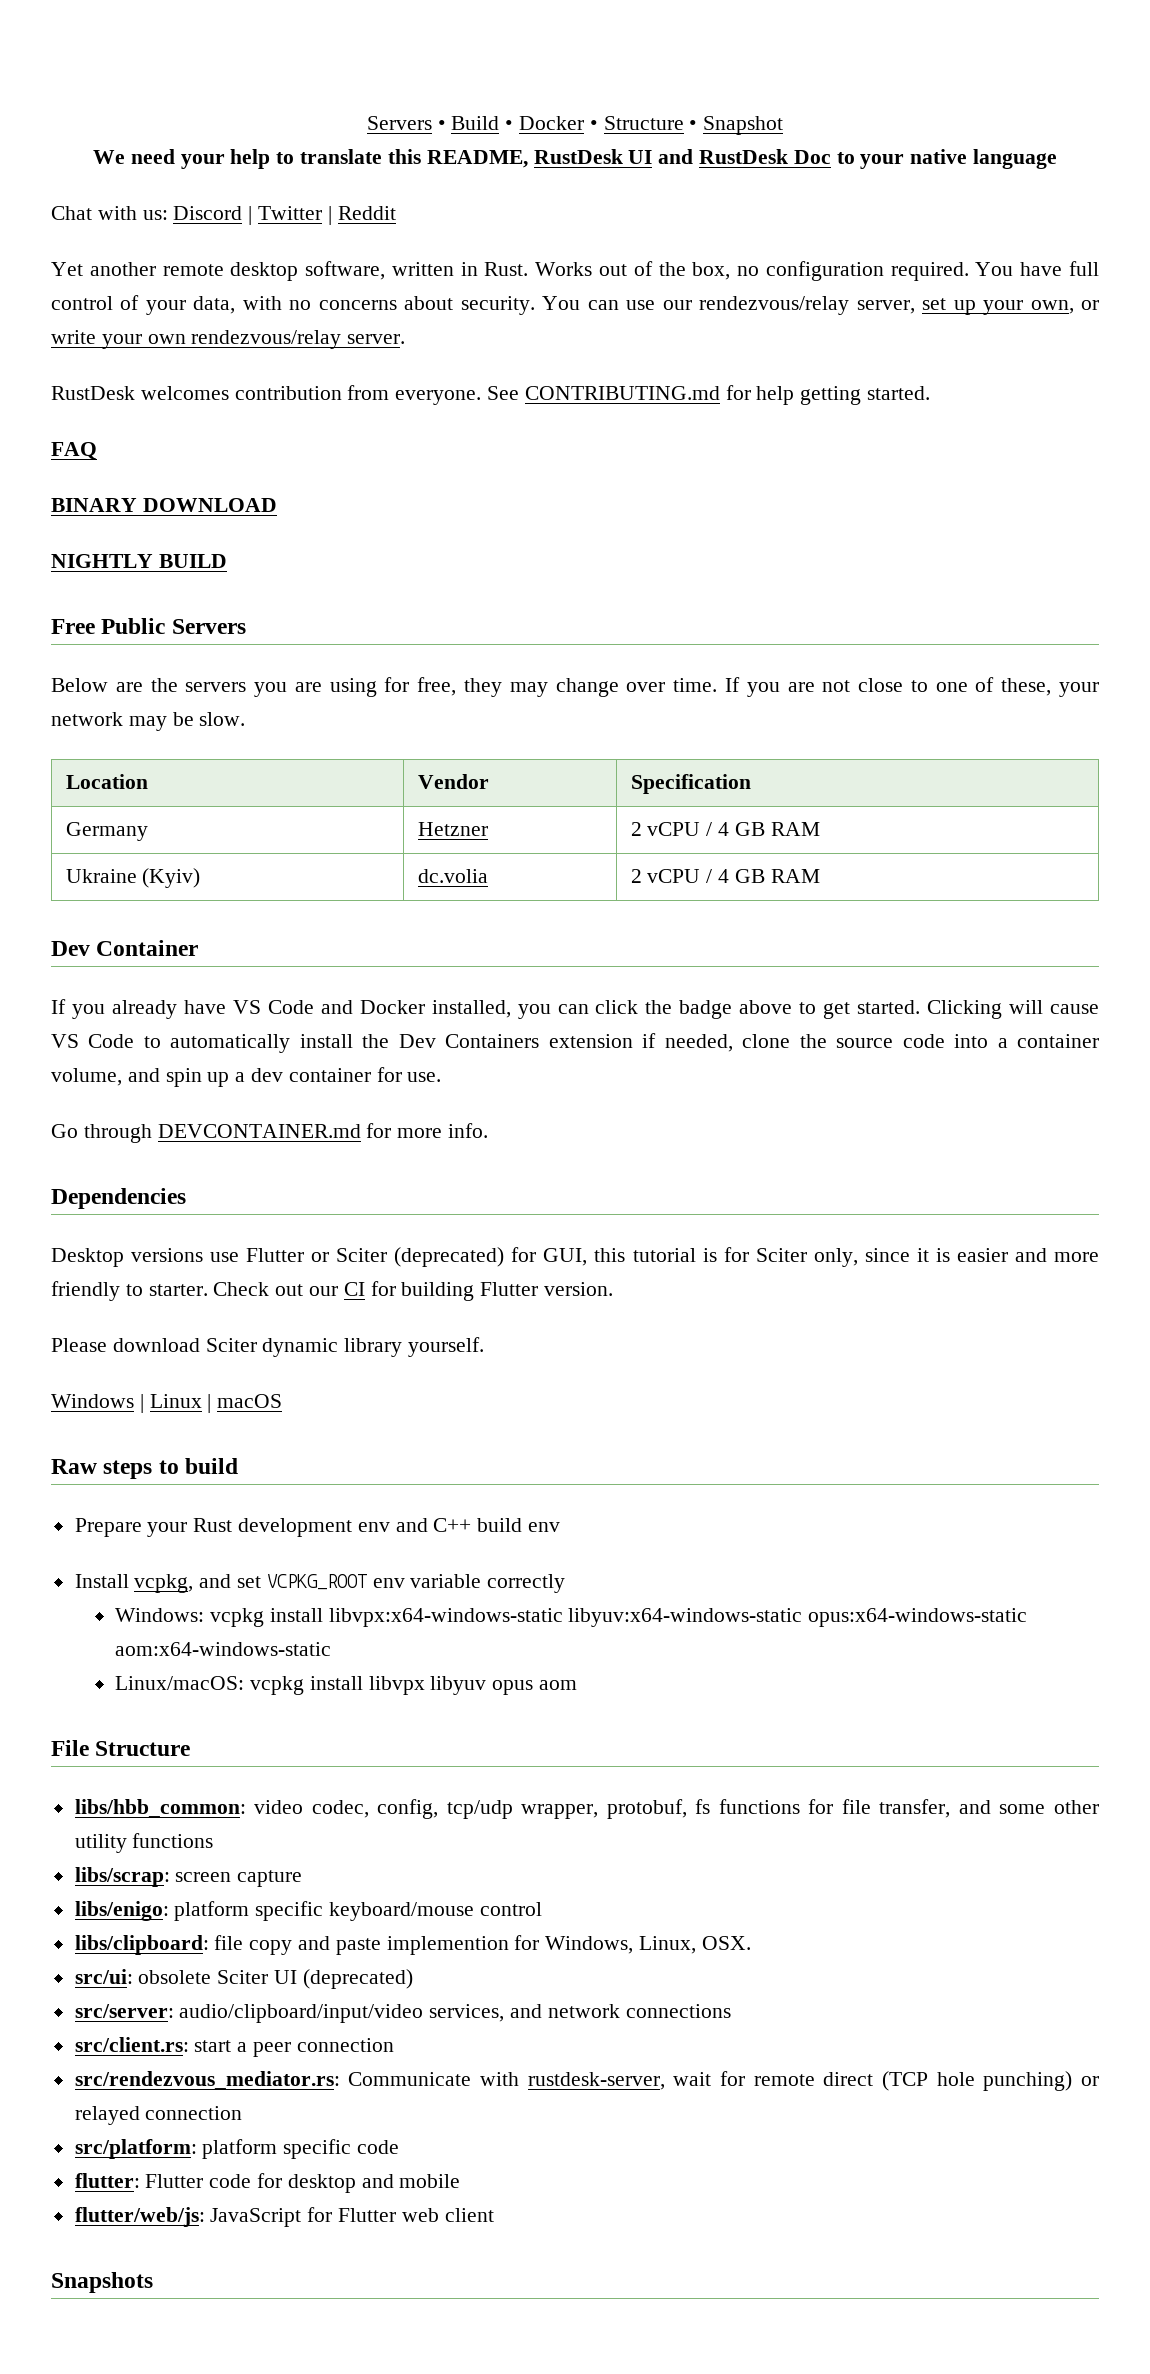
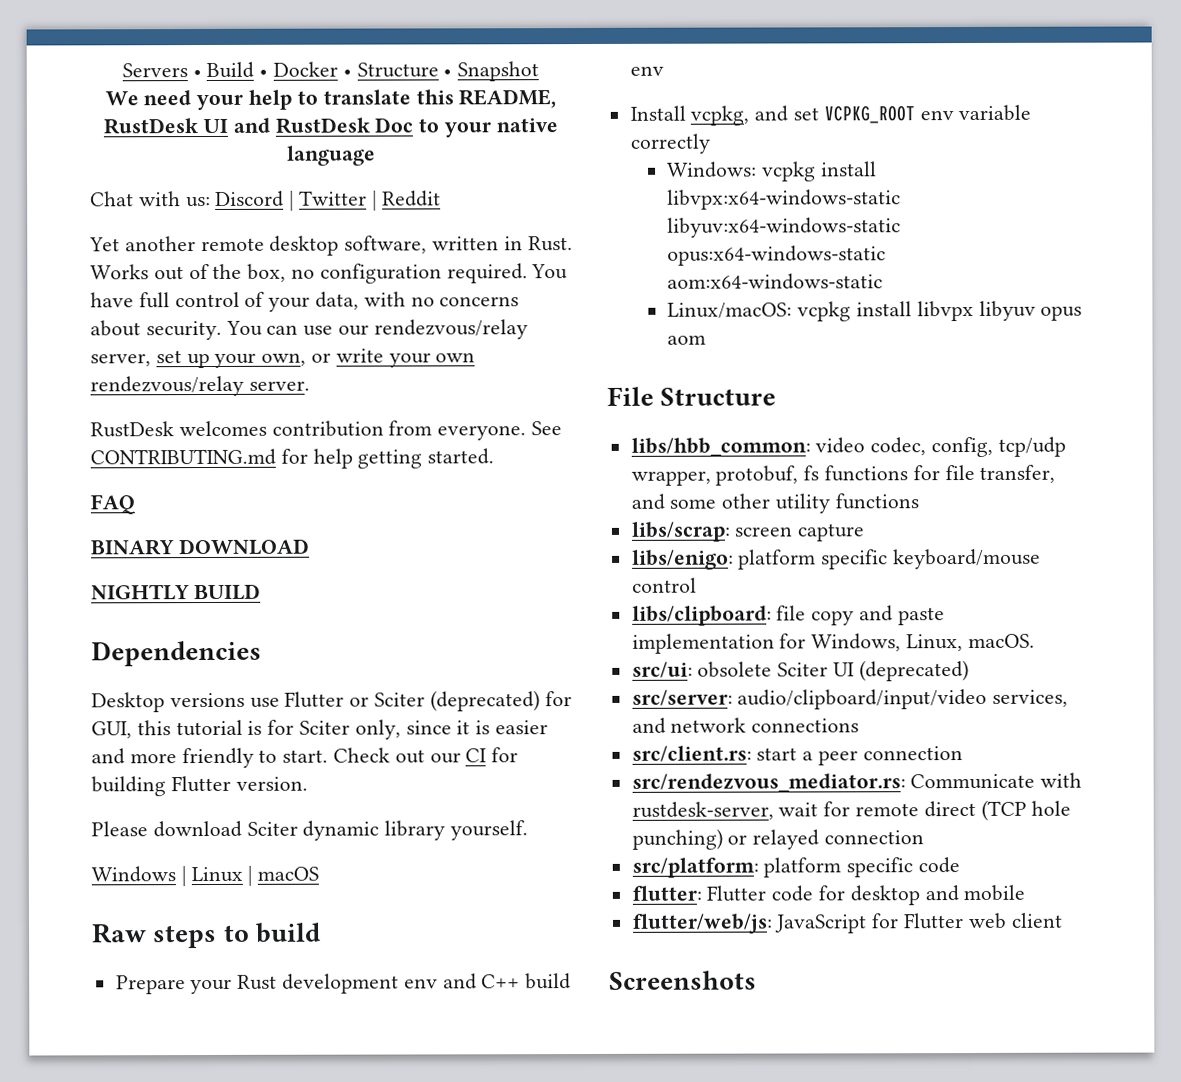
- Free Public Servers
- Below are the servers you are using for free, they may change over time. If you are not close to one of these, your network may be slow.
- Location | Vendor | Specification
- Germany | Hetzner | 2 vCPU / 4 GB RAM
- Ukraine (Kyiv) | dc.volia | 2 vCPU / 4 GB RAM
- Dev Container
- If you already have VS Code and Docker installed, you can click the badge above to get started. Clicking will cause VS Code to automatically install the Dev Containers extension if needed, clone the source code into a container volume, and spin up a dev container for use.
- Go through DEVCONTAINER.md for more info.
- Desktop versions use Flutter or Sciter (deprecated) for GUI, this tutorial is for Sciter only, since it is easier and more friendly to starter.
+ Desktop versions use Flutter or Sciter (deprecated) for GUI, this tutorial is for Sciter only, since it is easier and more friendly to start.
- libs/clipboard: file copy and paste implemention for Windows, Linux, OSX.
+ libs/clipboard: file copy and paste implementation for Windows, Linux, macOS.
- Snapshots
+ Screenshots

